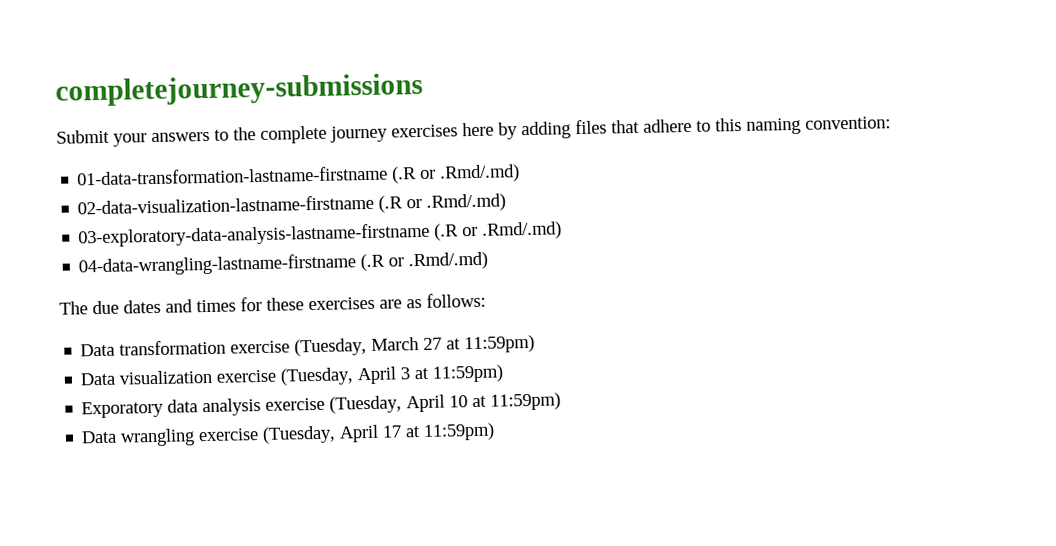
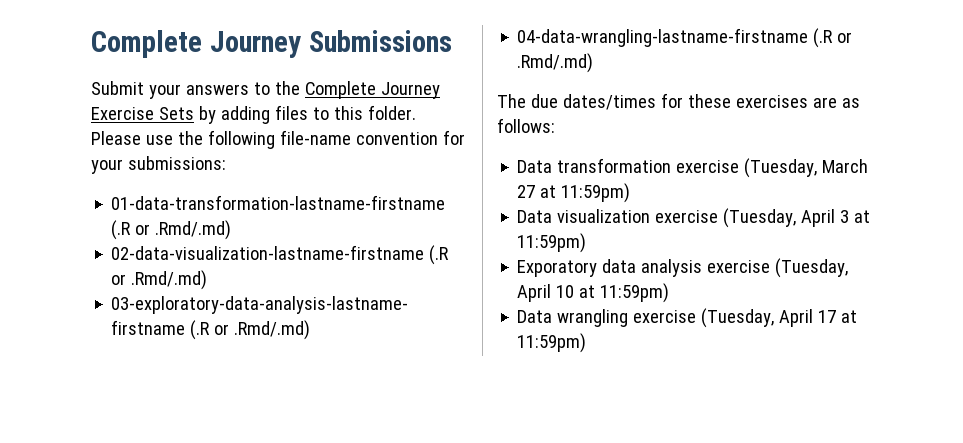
- completejourney-submissions
+ Complete Journey Submissions
- Submit your answers to the complete journey exercises here by adding files that adhere to this naming convention:
+ Submit your answers to the Complete Journey Exercise Sets by adding files to this folder. Please use the following file-name convention for your submissions:
- The due dates and times for these exercises are as follows:
+ The due dates/times for these exercises are as follows:

